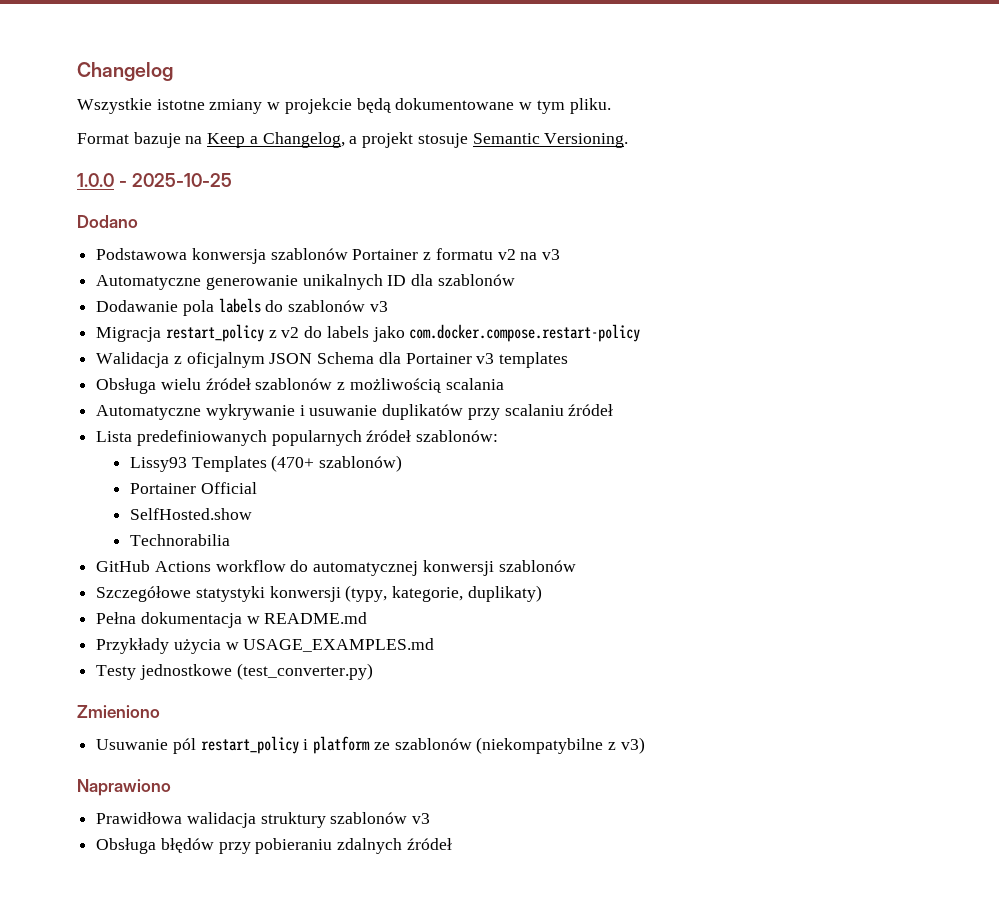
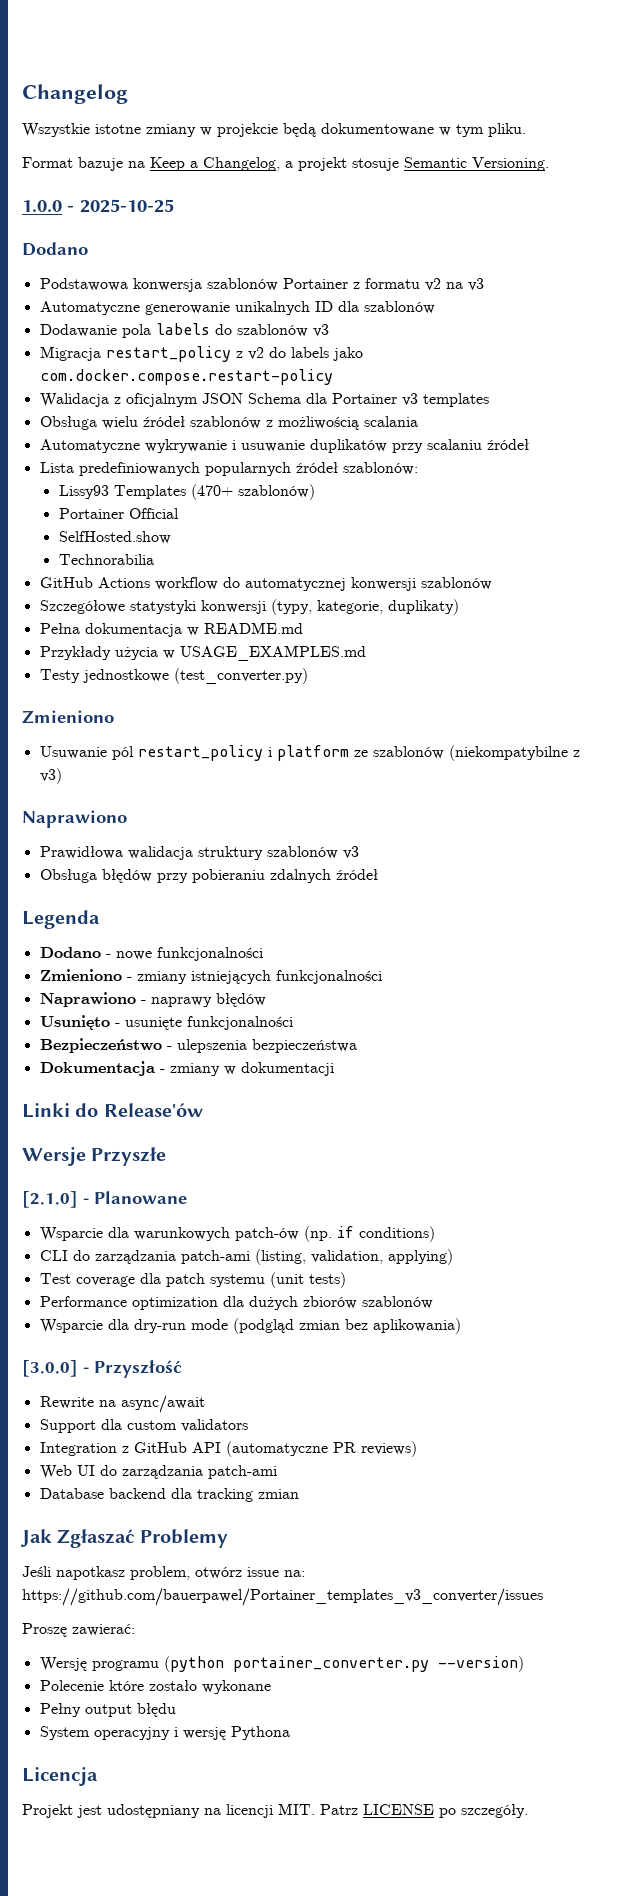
+ Legenda
+ Dodano - nowe funkcjonalności
+ Zmieniono - zmiany istniejących funkcjonalności
+ Naprawiono - naprawy błędów
+ Usunięto - usunięte funkcjonalności
+ Bezpieczeństwo - ulepszenia bezpieczeństwa
+ Dokumentacja - zmiany w dokumentacji
+ Linki do Release'ów
+ Wersje Przyszłe
+ [2.1.0] - Planowane
+ Wsparcie dla warunkowych patch-ów (np. if conditions)
+ CLI do zarządzania patch-ami (listing, validation, applying)
+ Test coverage dla patch systemu (unit tests)
+ Performance optimization dla dużych zbiorów szablonów
+ Wsparcie dla dry-run mode (podgląd zmian bez aplikowania)
+ [3.0.0] - Przyszłość
+ Rewrite na async/await
+ Support dla custom validators
+ Integration z GitHub API (automatyczne PR reviews)
+ Web UI do zarządzania patch-ami
+ Database backend dla tracking zmian
+ Jak Zgłaszać Problemy
+ Jeśli napotkasz problem, otwórz issue na: https://github.com/bauerpawel/Portainer_templates_v3_converter/issues
+ Proszę zawierać:
+ Wersję programu (python portainer_converter.py --version)
+ Polecenie które zostało wykonane
+ Pełny output błędu
+ System operacyjny i wersję Pythona
+ Licencja
+ Projekt jest udostępniany na licencji MIT. Patrz LICENSE po szczegóły.

